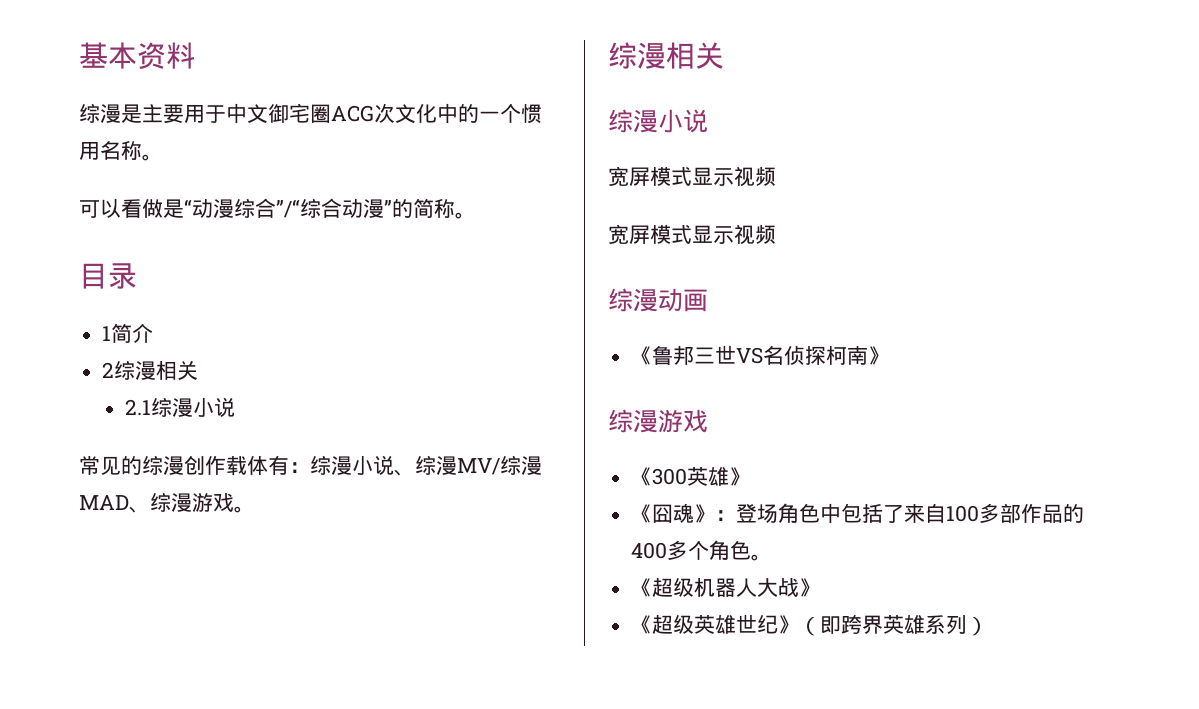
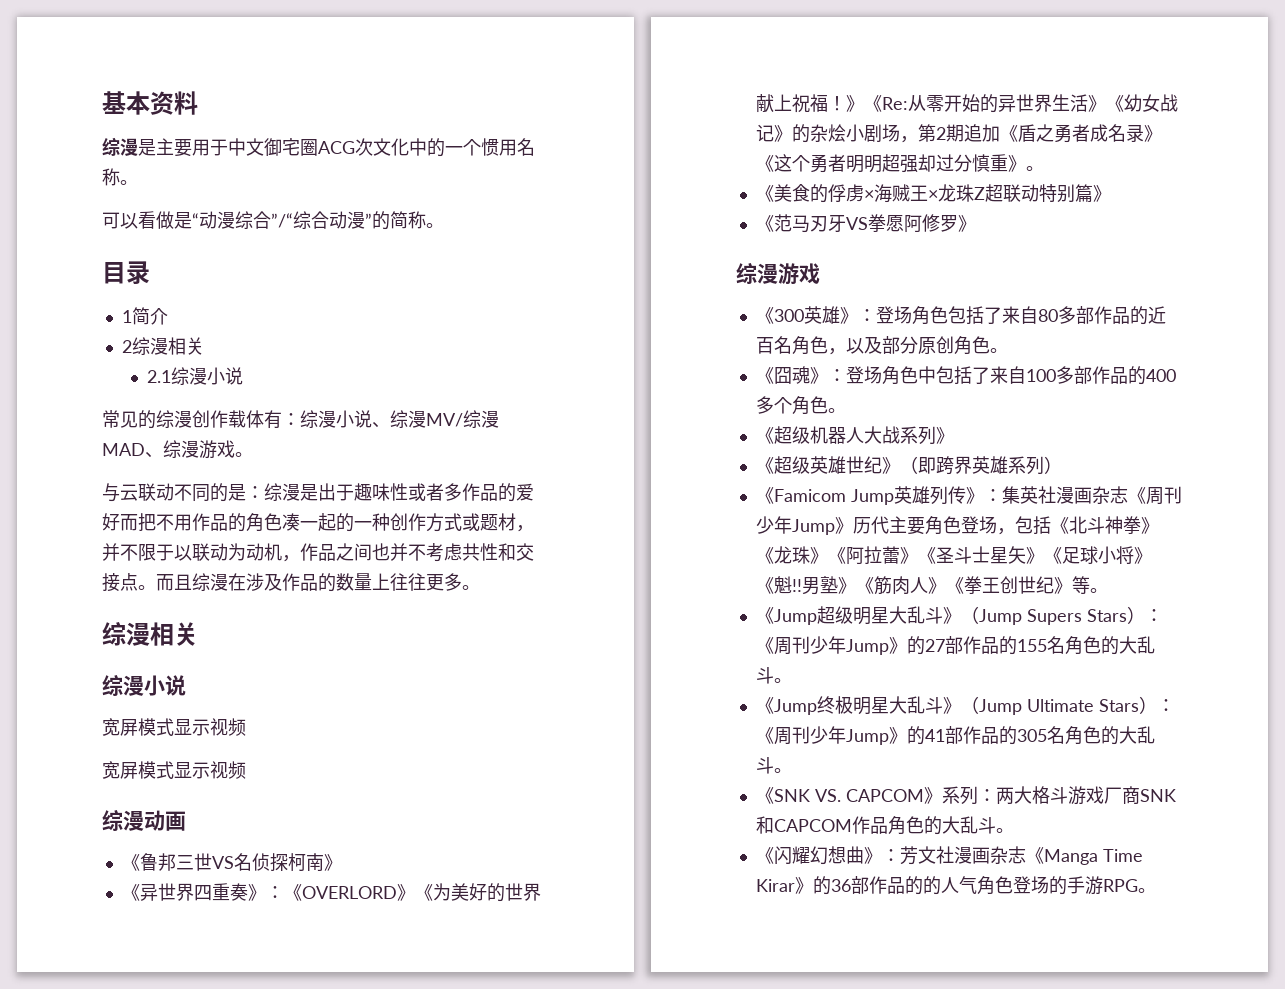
+ 与云联动不同的是：综漫是出于趣味性或者多作品的爱好而把不用作品的角色凑一起的一种创作方式或题材，并不限于以联动为动机，作品之间也并不考虑共性和交接点。而且综漫在涉及作品的数量上往往更多。
+ 《异世界四重奏》：《OVERLORD》《为美好的世界献上祝福！》《Re:从零开始的异世界生活》《幼女战记》的杂烩小剧场，第2期追加《盾之勇者成名录》《这个勇者明明超强却过分慎重》。
+ 《美食的俘虏×海贼王×龙珠Z超联动特别篇》
+ 《范马刃牙VS拳愿阿修罗》
- 《300英雄》
+ 《300英雄》：登场角色包括了来自80多部作品的近百名角色，以及部分原创角色。
- 《超级机器人大战》
+ 《超级机器人大战系列》
+ 《Famicom Jump英雄列传》：集英社漫画杂志《周刊少年Jump》历代主要角色登场，包括《北斗神拳》《龙珠》《阿拉蕾》《圣斗士星矢》《足球小将》《魁!!男塾》《筋肉人》《拳王创世纪》等。
+ 《Jump超级明星大乱斗》（Jump Supers Stars）：《周刊少年Jump》的27部作品的155名角色的大乱斗。
+ 《Jump终极明星大乱斗》（Jump Ultimate Stars）：《周刊少年Jump》的41部作品的305名角色的大乱斗。
+ 《SNK VS. CAPCOM》系列：两大格斗游戏厂商SNK和CAPCOM作品角色的大乱斗。
+ 《闪耀幻想曲》：芳文社漫画杂志《Manga Time Kirar》的36部作品的的人气角色登场的手游RPG。

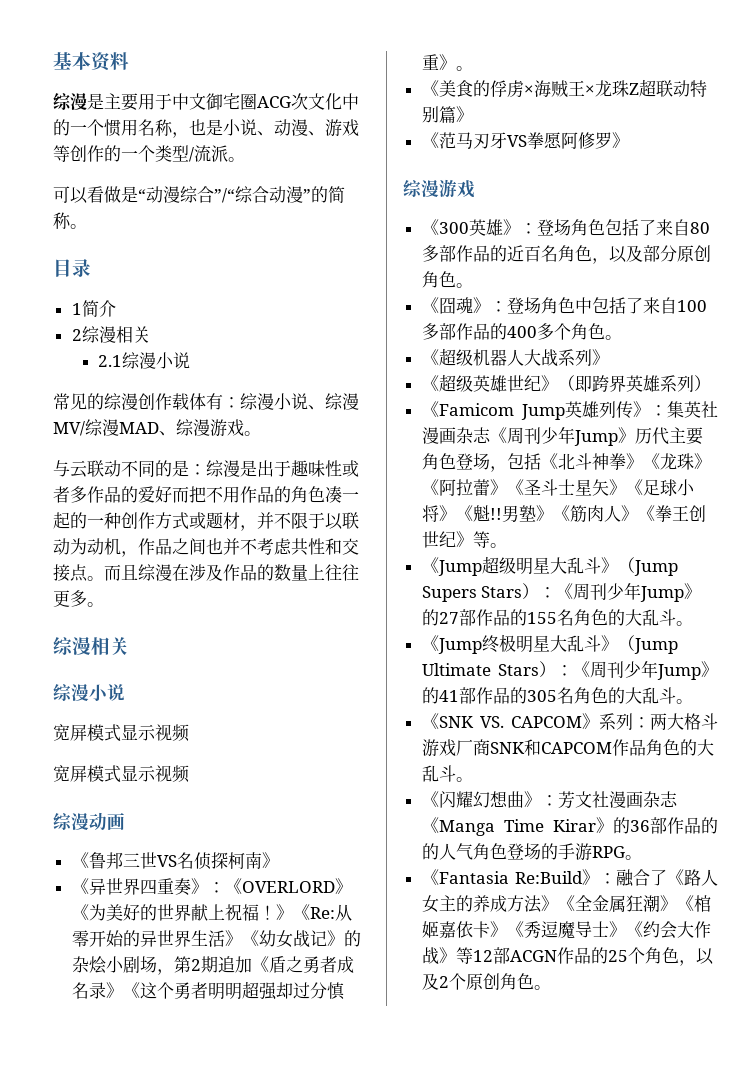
- 综漫是主要用于中文御宅圈ACG次文化中的一个惯用名称。
+ 综漫是主要用于中文御宅圈ACG次文化中的一个惯用名称，也是小说、动漫、游戏等创作的一个类型/流派。
+ 《Fantasia Re:Build》：融合了《路人女主的养成方法》《全金属狂潮》《棺姬嘉依卡》《秀逗魔导士》《约会大作战》等12部ACGN作品的25个角色，以及2个原创角色。

